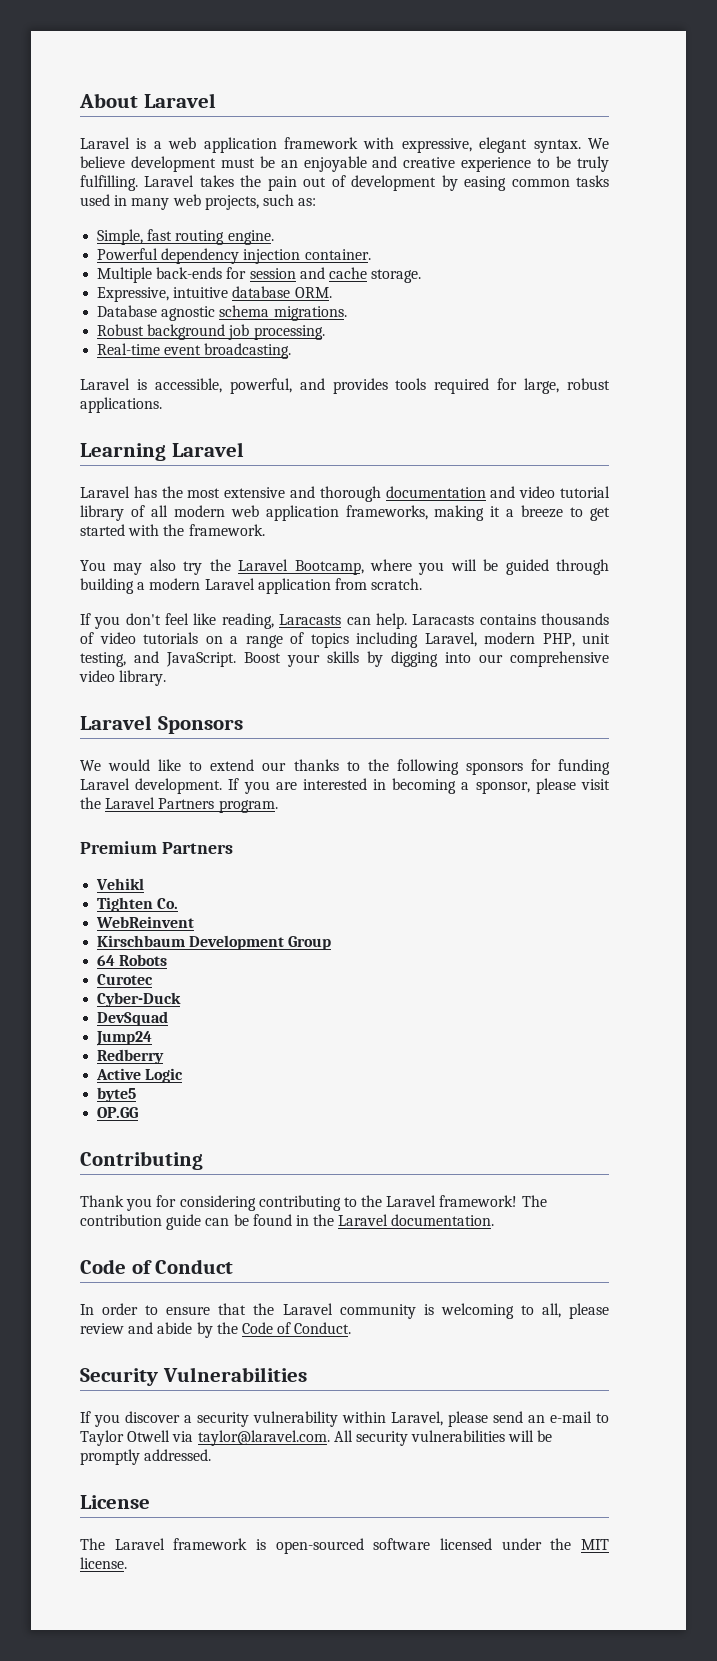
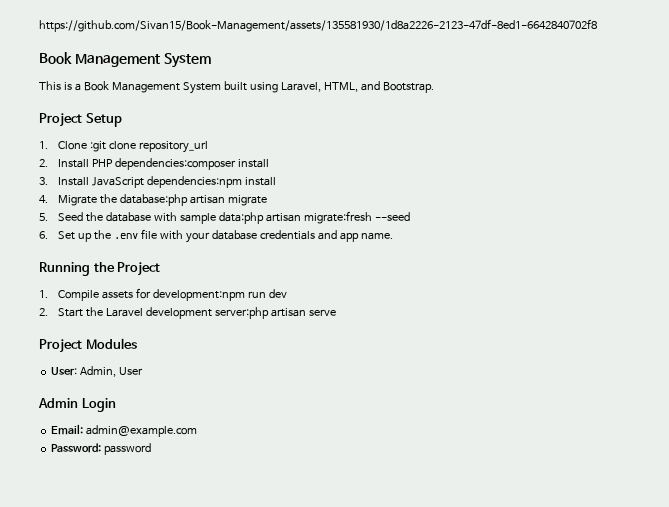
- About Laravel
- Laravel is a web application framework with expressive, elegant syntax. We believe development must be an enjoyable and creative experience to be truly fulfilling. Laravel takes the pain out of development by easing common tasks used in many web projects, such as:
- Simple, fast routing engine.
- Powerful dependency injection container.
- Multiple back-ends for session and cache storage.
- Expressive, intuitive database ORM.
- Database agnostic schema migrations.
- Robust background job processing.
- Real-time event broadcasting.
- Laravel is accessible, powerful, and provides tools required for large, robust applications.
- Learning Laravel
- Laravel has the most extensive and thorough documentation and video tutorial library of all modern web application frameworks, making it a breeze to get started with the framework.
- You may also try the Laravel Bootcamp, where you will be guided through building a modern Laravel application from scratch.
- If you don't feel like reading, Laracasts can help. Laracasts contains thousands of video tutorials on a range of topics including Laravel, modern PHP, unit testing, and JavaScript. Boost your skills by digging into our comprehensive video library.
- Laravel Sponsors
- We would like to extend our thanks to the following sponsors for funding Laravel development. If you are interested in becoming a sponsor, please visit the Laravel Partners program.
- Premium Partners
- Vehikl
- Tighten Co.
- WebReinvent
- Kirschbaum Development Group
- 64 Robots
- Curotec
- Cyber-Duck
- DevSquad
- Jump24
- Redberry
- Active Logic
- byte5
- OP.GG
- Contributing
- Thank you for considering contributing to the Laravel framework! The contribution guide can be found in the Laravel documentation.
- Code of Conduct
- In order to ensure that the Laravel community is welcoming to all, please review and abide by the Code of Conduct.
- Security Vulnerabilities
- If you discover a security vulnerability within Laravel, please send an e-mail to Taylor Otwell via taylor@laravel.com. All security vulnerabilities will be promptly addressed.
- License
- The Laravel framework is open-sourced software licensed under the MIT license.
+ https://github.com/Sivan15/Book-Management/assets/135581930/1d8a2226-2123-47df-8ed1-6642840702f8
+ Book Management System
+ This is a Book Management System built using Laravel, HTML, and Bootstrap.
+ Project Setup
+ 1. Clone :git clone repository_url
+ 2. Install PHP dependencies:composer install
+ 3. Install JavaScript dependencies:npm install
+ 4. Migrate the database:php artisan migrate
+ 5. Seed the database with sample data:php artisan migrate:fresh --seed
+ 6. Set up the .env file with your database credentials and app name.
+ Running the Project
+ 1. Compile assets for development:npm run dev
+ 2. Start the Laravel development server:php artisan serve
+ Project Modules
+ User: Admin, User
+ Admin Login
+ Email: admin@example.com
+ Password: password

